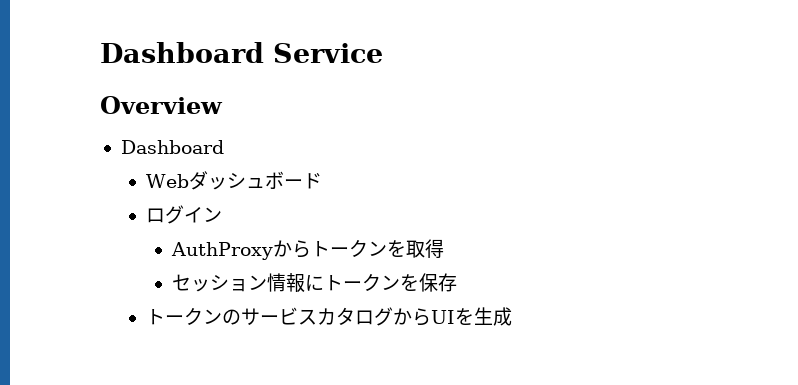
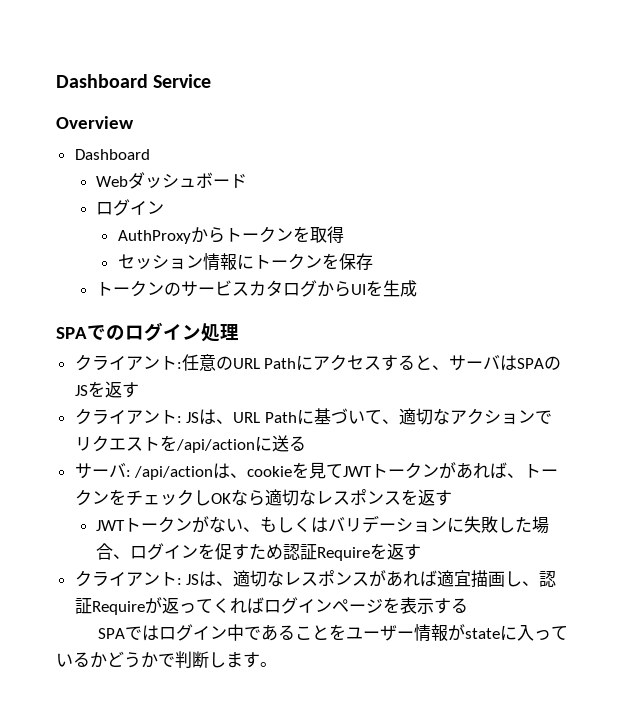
+ SPAでのログイン処理
+ クライアント:任意のURL Pathにアクセスすると、サーバはSPAのJSを返す
+ クライアント: JSは、URL Pathに基づいて、適切なアクションでリクエストを/api/actionに送る
+ サーバ: /api/actionは、cookieを見てJWTトークンがあれば、トークンをチェックしOKなら適切なレスポンスを返す
+ JWTトークンがない、もしくはバリデーションに失敗した場合、ログインを促すため認証Requireを返す
+ クライアント: JSは、適切なレスポンスがあれば適宜描画し、認証Requireが返ってくればログインページを表示する
+ SPAではログイン中であることをユーザー情報がstateに入っているかどうかで判断します。

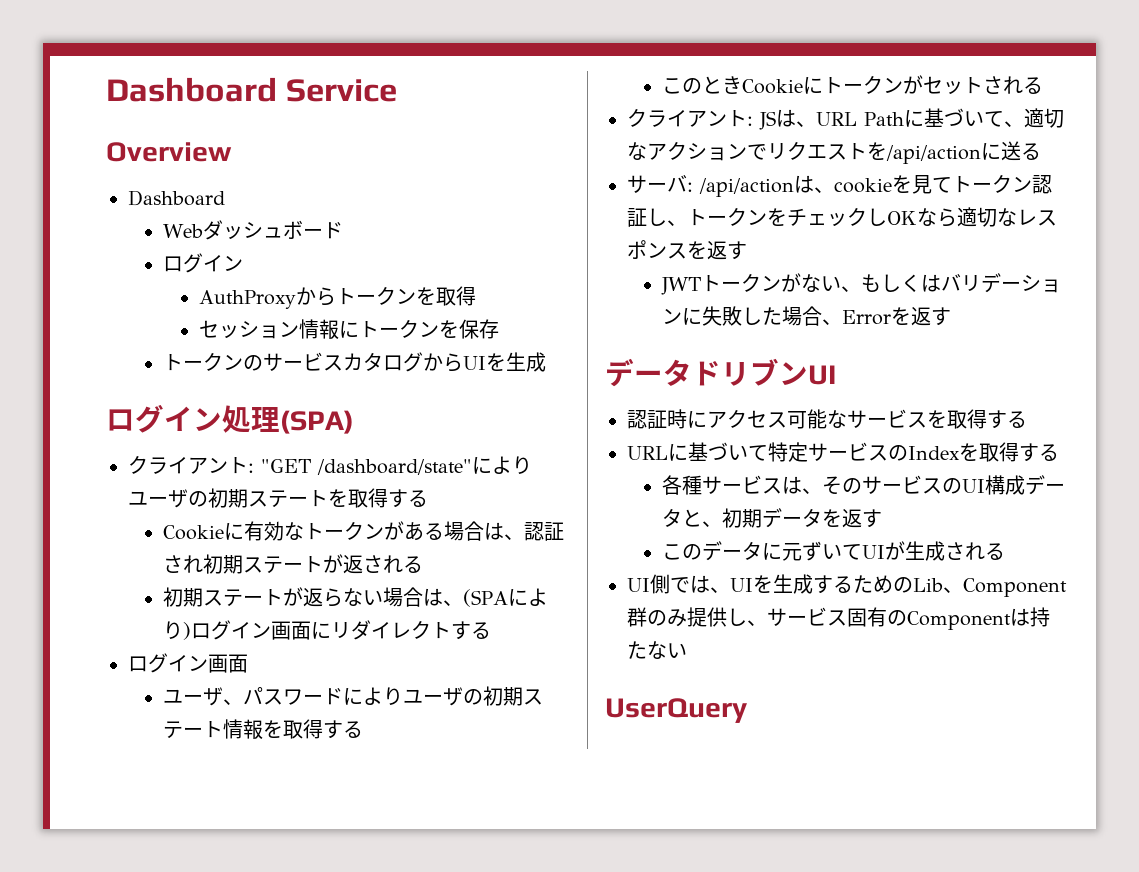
- SPAでのログイン処理
- クライアント:任意のURL Pathにアクセスすると、サーバはSPAのJSを返す
+ ログイン処理(SPA)
+ クライアント: "GET /dashboard/state"によりユーザの初期ステートを取得する
+ Cookieに有効なトークンがある場合は、認証され初期ステートが返される
+ 初期ステートが返らない場合は、(SPAにより)ログイン画面にリダイレクトする
+ ログイン画面
+ ユーザ、パスワードによりユーザの初期ステート情報を取得する
+ このときCookieにトークンがセットされる
- サーバ: /api/actionは、cookieを見てJWTトークンがあれば、トークンをチェックしOKなら適切なレスポンスを返す
+ サーバ: /api/actionは、cookieを見てトークン認証し、トークンをチェックしOKなら適切なレスポンスを返す
- JWTトークンがない、もしくはバリデーションに失敗した場合、ログインを促すため認証Requireを返す
- クライアント: JSは、適切なレスポンスがあれば適宜描画し、認証Requireが返ってくればログインページを表示する
- SPAではログイン中であることをユーザー情報がstateに入っているかどうかで判断します。
+ JWTトークンがない、もしくはバリデーションに失敗した場合、Errorを返す
+ データドリブンUI
+ 認証時にアクセス可能なサービスを取得する
+ URLに基づいて特定サービスのIndexを取得する
+ 各種サービスは、そのサービスのUI構成データと、初期データを返す
+ このデータに元ずいてUIが生成される
+ UI側では、UIを生成するためのLib、Component群のみ提供し、サービス固有のComponentは持たない
+ UserQuery

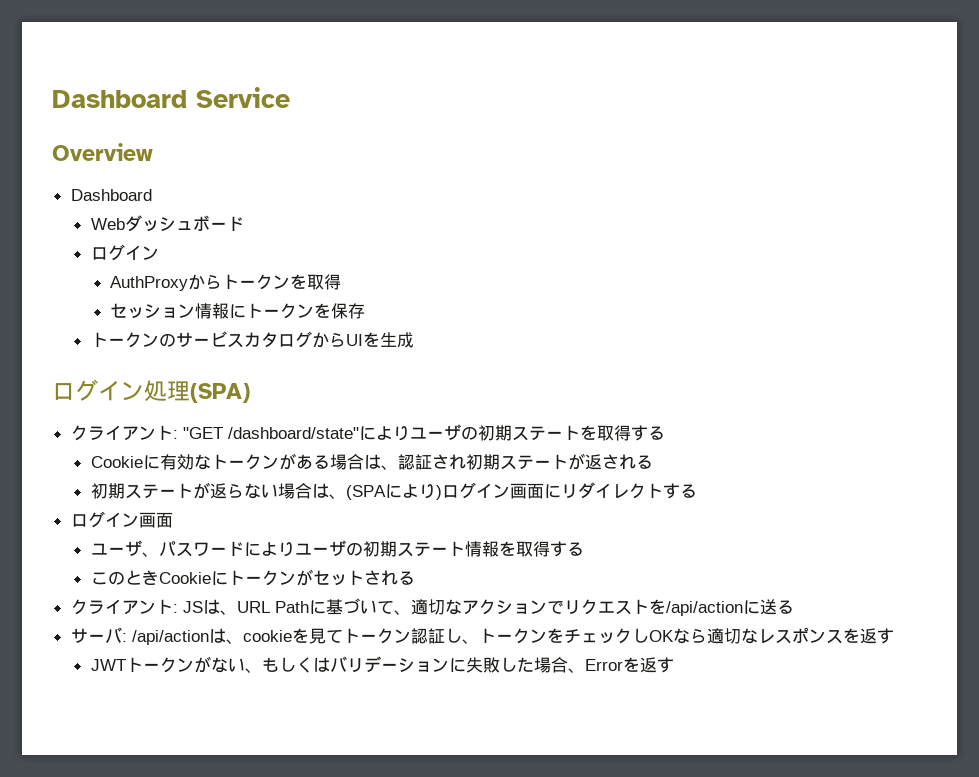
- データドリブンUI
- 認証時にアクセス可能なサービスを取得する
- URLに基づいて特定サービスのIndexを取得する
- 各種サービスは、そのサービスのUI構成データと、初期データを返す
- このデータに元ずいてUIが生成される
- UI側では、UIを生成するためのLib、Component群のみ提供し、サービス固有のComponentは持たない
- UserQuery

